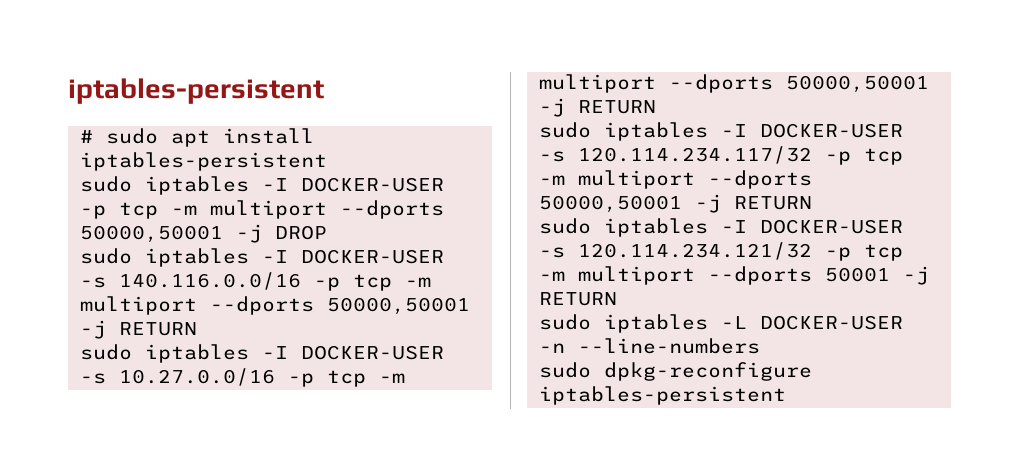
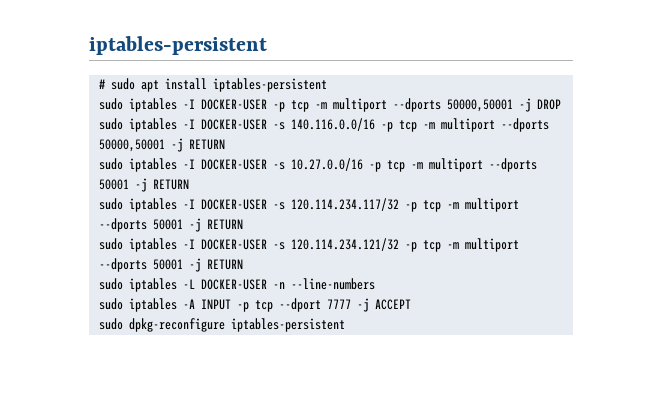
- sudo iptables -I DOCKER-USER -s 10.27.0.0/16 -p tcp -m multiport --dports 50000,50001 -j RETURN
+ sudo iptables -I DOCKER-USER -s 10.27.0.0/16 -p tcp -m multiport --dports 50001 -j RETURN
- sudo iptables -I DOCKER-USER -s 120.114.234.117/32 -p tcp -m multiport --dports 50000,50001 -j RETURN
+ sudo iptables -I DOCKER-USER -s 120.114.234.117/32 -p tcp -m multiport --dports 50001 -j RETURN
+ sudo iptables -A INPUT -p tcp --dport 7777 -j ACCEPT

